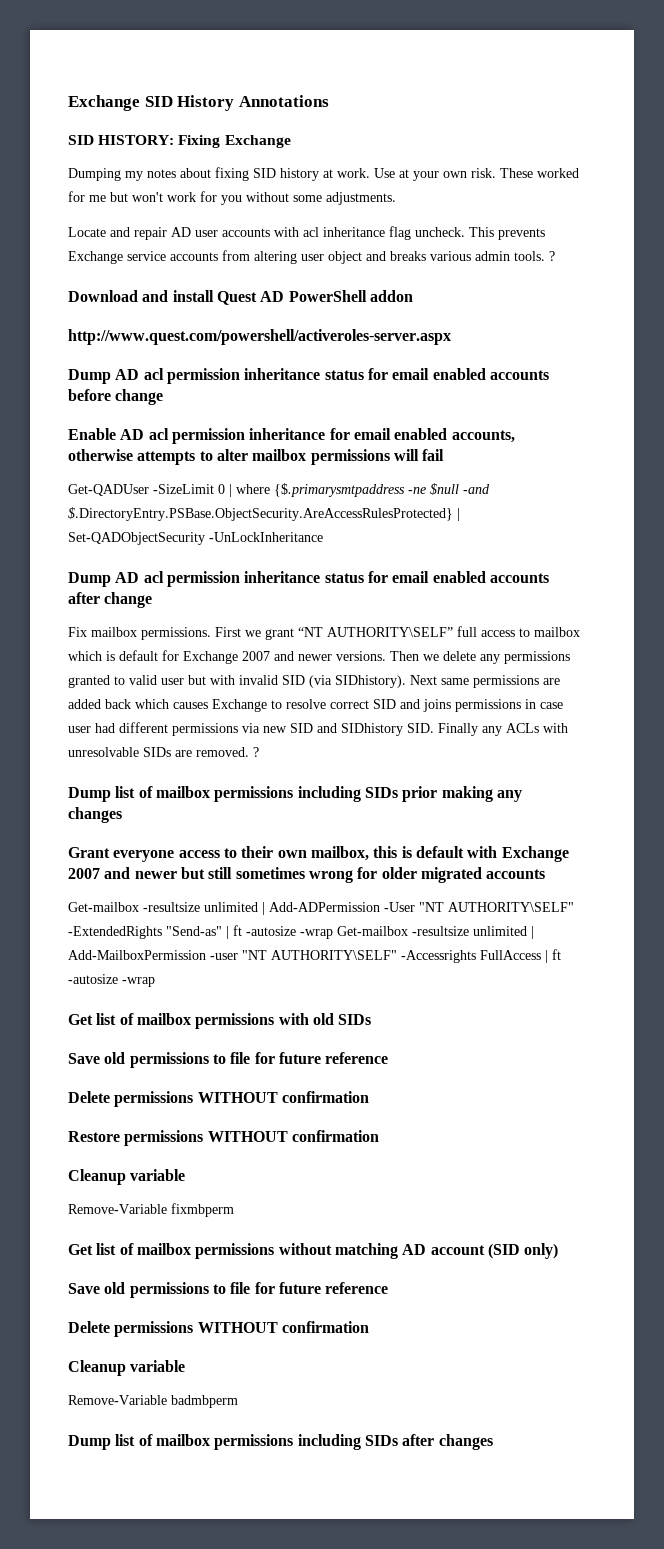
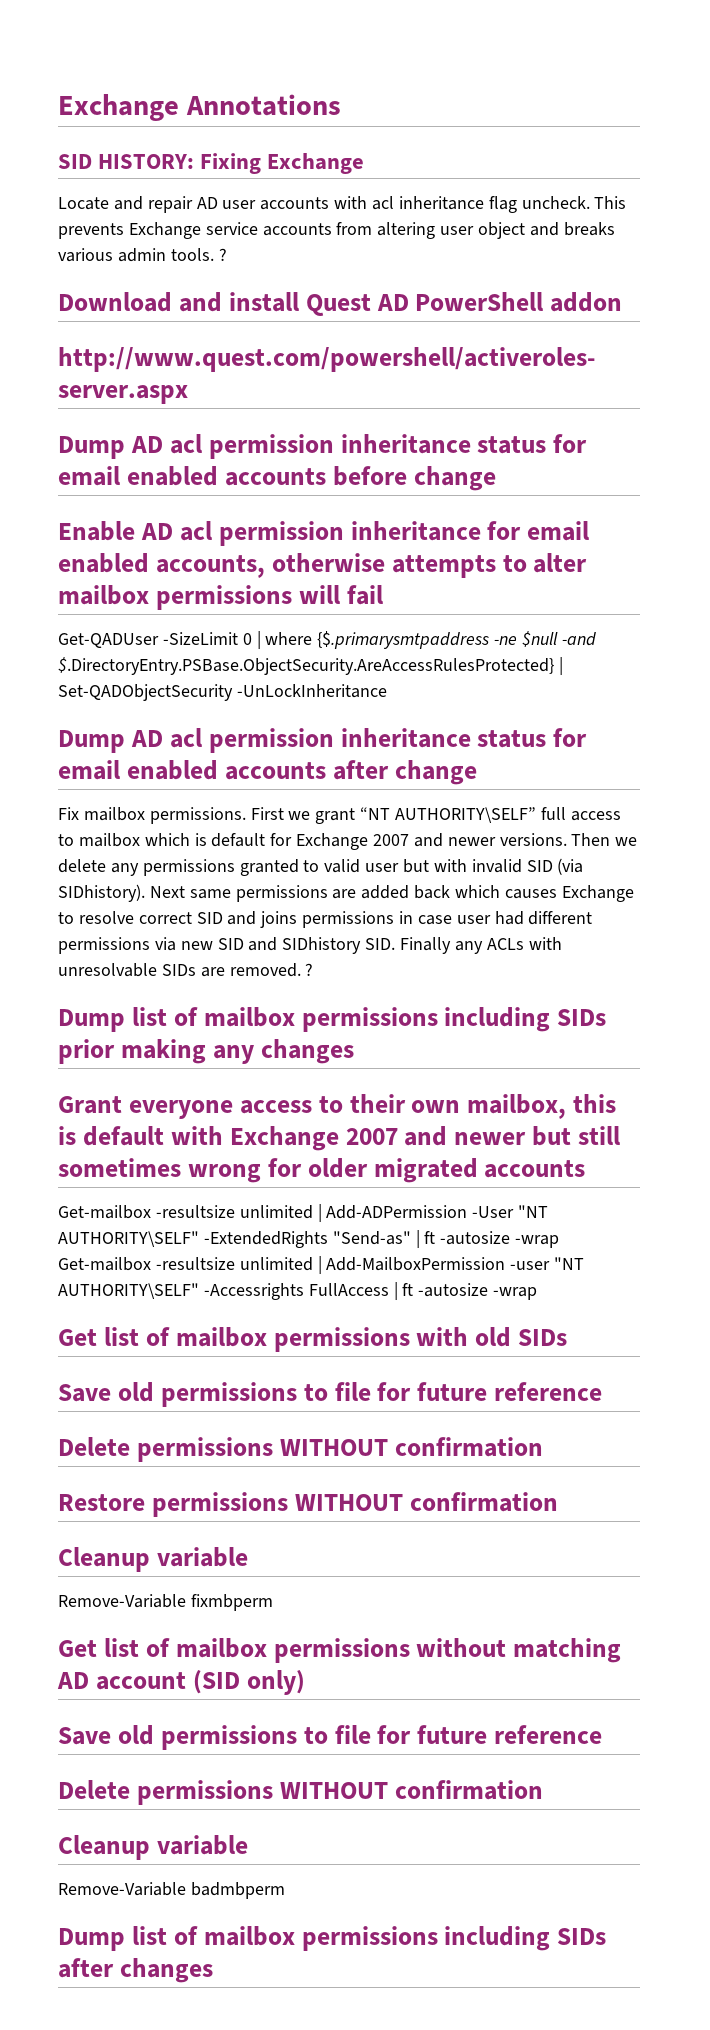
- Exchange SID History Annotations
+ Exchange Annotations
- Dumping my notes about fixing SID history at work. Use at your own risk. These worked for me but won't work for you without some adjustments.

